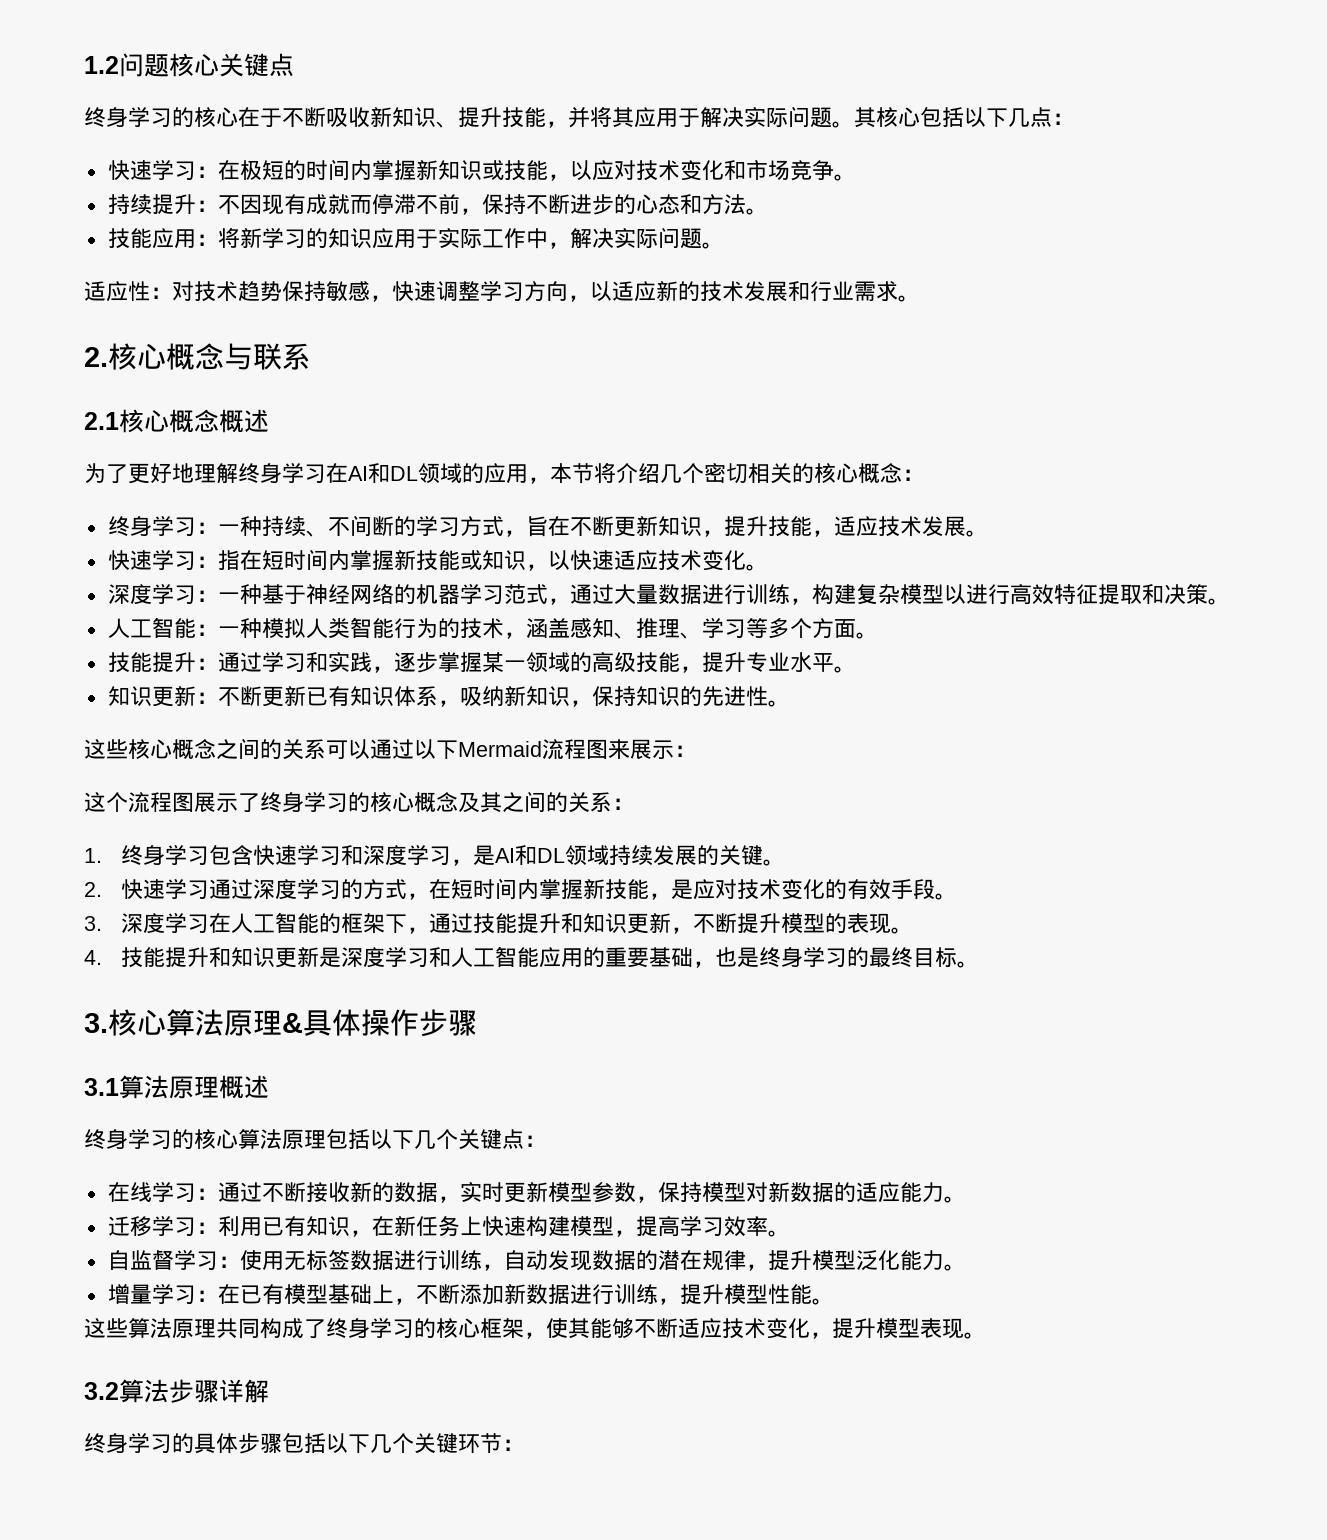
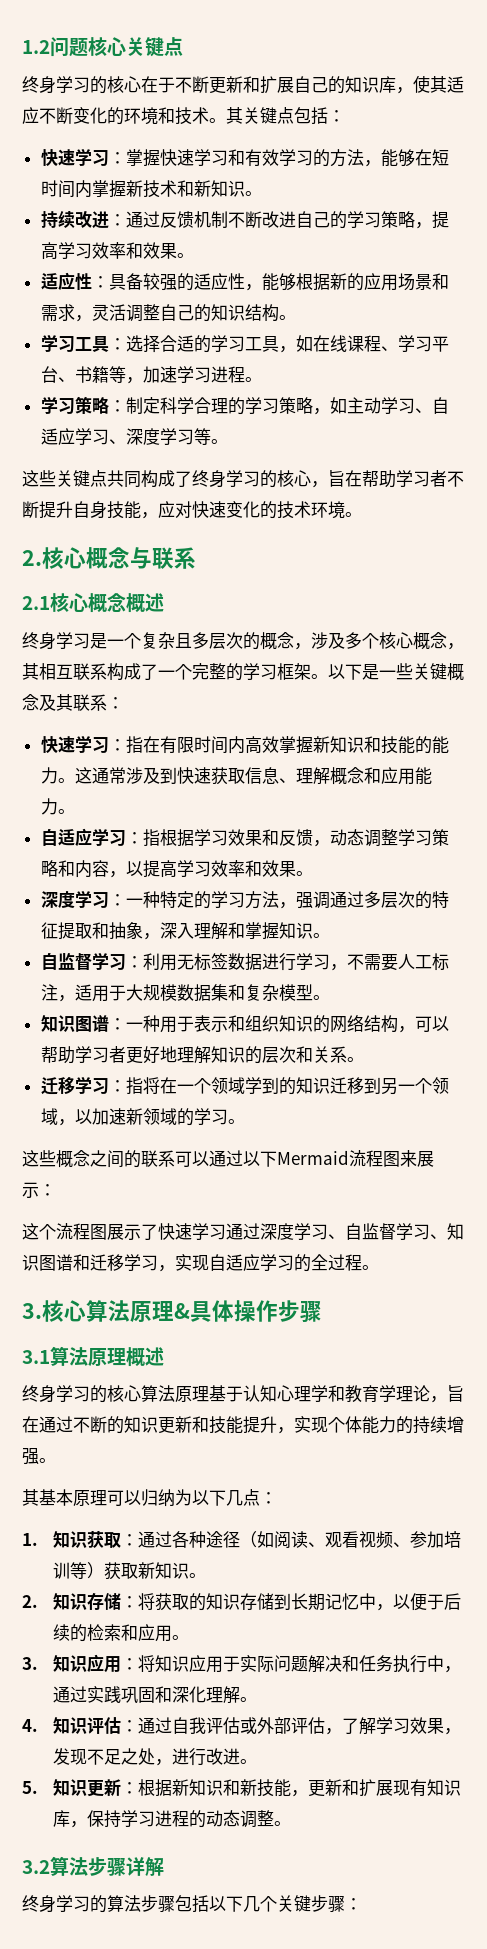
- 终身学习的核心在于不断吸收新知识、提升技能，并将其应用于解决实际问题。其核心包括以下几点：
- 快速学习：在极短的时间内掌握新知识或技能，以应对技术变化和市场竞争。
- 持续提升：不因现有成就而停滞不前，保持不断进步的心态和方法。
- 技能应用：将新学习的知识应用于实际工作中，解决实际问题。
- 适应性：对技术趋势保持敏感，快速调整学习方向，以适应新的技术发展和行业需求。
+ 终身学习的核心在于不断更新和扩展自己的知识库，使其适应不断变化的环境和技术。其关键点包括：
+ 快速学习：掌握快速学习和有效学习的方法，能够在短时间内掌握新技术和新知识。
+ 持续改进：通过反馈机制不断改进自己的学习策略，提高学习效率和效果。
+ 适应性：具备较强的适应性，能够根据新的应用场景和需求，灵活调整自己的知识结构。
+ 学习工具：选择合适的学习工具，如在线课程、学习平台、书籍等，加速学习进程。
+ 学习策略：制定科学合理的学习策略，如主动学习、自适应学习、深度学习等。
+ 这些关键点共同构成了终身学习的核心，旨在帮助学习者不断提升自身技能，应对快速变化的技术环境。
- 为了更好地理解终身学习在AI和DL领域的应用，本节将介绍几个密切相关的核心概念：
- 终身学习：一种持续、不间断的学习方式，旨在不断更新知识，提升技能，适应技术发展。
- 快速学习：指在短时间内掌握新技能或知识，以快速适应技术变化。
- 深度学习：一种基于神经网络的机器学习范式，通过大量数据进行训练，构建复杂模型以进行高效特征提取和决策。
- 人工智能：一种模拟人类智能行为的技术，涵盖感知、推理、学习等多个方面。
- 技能提升：通过学习和实践，逐步掌握某一领域的高级技能，提升专业水平。
- 知识更新：不断更新已有知识体系，吸纳新知识，保持知识的先进性。
- 这些核心概念之间的关系可以通过以下Mermaid流程图来展示：
+ 终身学习是一个复杂且多层次的概念，涉及多个核心概念，其相互联系构成了一个完整的学习框架。以下是一些关键概念及其联系：
+ 快速学习：指在有限时间内高效掌握新知识和技能的能力。这通常涉及到快速获取信息、理解概念和应用能力。
+ 自适应学习：指根据学习效果和反馈，动态调整学习策略和内容，以提高学习效率和效果。
+ 深度学习：一种特定的学习方法，强调通过多层次的特征提取和抽象，深入理解和掌握知识。
+ 自监督学习：利用无标签数据进行学习，不需要人工标注，适用于大规模数据集和复杂模型。
+ 知识图谱：一种用于表示和组织知识的网络结构，可以帮助学习者更好地理解知识的层次和关系。
+ 迁移学习：指将在一个领域学到的知识迁移到另一个领域，以加速新领域的学习。
+ 这些概念之间的联系可以通过以下Mermaid流程图来展示：
- 这个流程图展示了终身学习的核心概念及其之间的关系：
- 1.终身学习包含快速学习和深度学习，是AI和DL领域持续发展的关键。
- 2.快速学习通过深度学习的方式，在短时间内掌握新技能，是应对技术变化的有效手段。
- 3.深度学习在人工智能的框架下，通过技能提升和知识更新，不断提升模型的表现。
- 4.技能提升和知识更新是深度学习和人工智能应用的重要基础，也是终身学习的最终目标。
+ 这个流程图展示了快速学习通过深度学习、自监督学习、知识图谱和迁移学习，实现自适应学习的全过程。
- 终身学习的核心算法原理包括以下几个关键点：
- 在线学习：通过不断接收新的数据，实时更新模型参数，保持模型对新数据的适应能力。
- 迁移学习：利用已有知识，在新任务上快速构建模型，提高学习效率。
- 自监督学习：使用无标签数据进行训练，自动发现数据的潜在规律，提升模型泛化能力。
- 增量学习：在已有模型基础上，不断添加新数据进行训练，提升模型性能。
- 这些算法原理共同构成了终身学习的核心框架，使其能够不断适应技术变化，提升模型表现。
+ 终身学习的核心算法原理基于认知心理学和教育学理论，旨在通过不断的知识更新和技能提升，实现个体能力的持续增强。
+ 其基本原理可以归纳为以下几点：
+ 1.知识获取：通过各种途径（如阅读、观看视频、参加培训等）获取新知识。
+ 2.知识存储：将获取的知识存储到长期记忆中，以便于后续的检索和应用。
+ 3.知识应用：将知识应用于实际问题解决和任务执行中，通过实践巩固和深化理解。
+ 4.知识评估：通过自我评估或外部评估，了解学习效果，发现不足之处，进行改进。
+ 5.知识更新：根据新知识和新技能，更新和扩展现有知识库，保持学习进程的动态调整。
- 终身学习的具体步骤包括以下几个关键环节：
+ 终身学习的算法步骤包括以下几个关键步骤：

